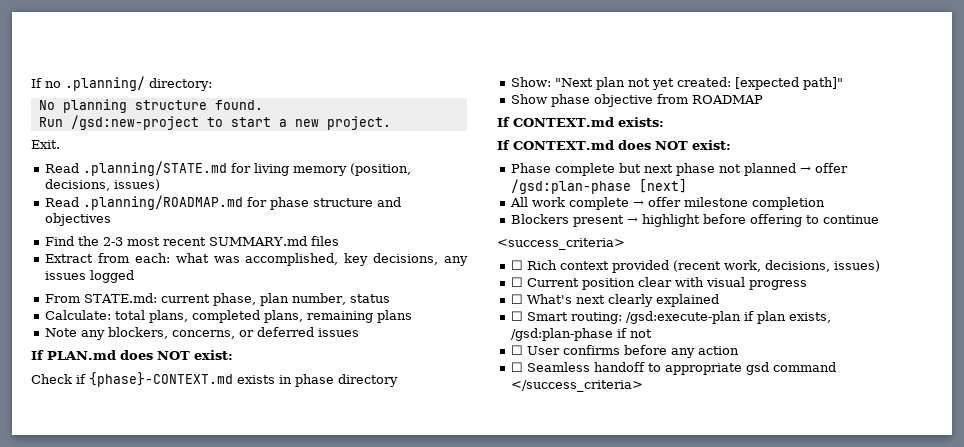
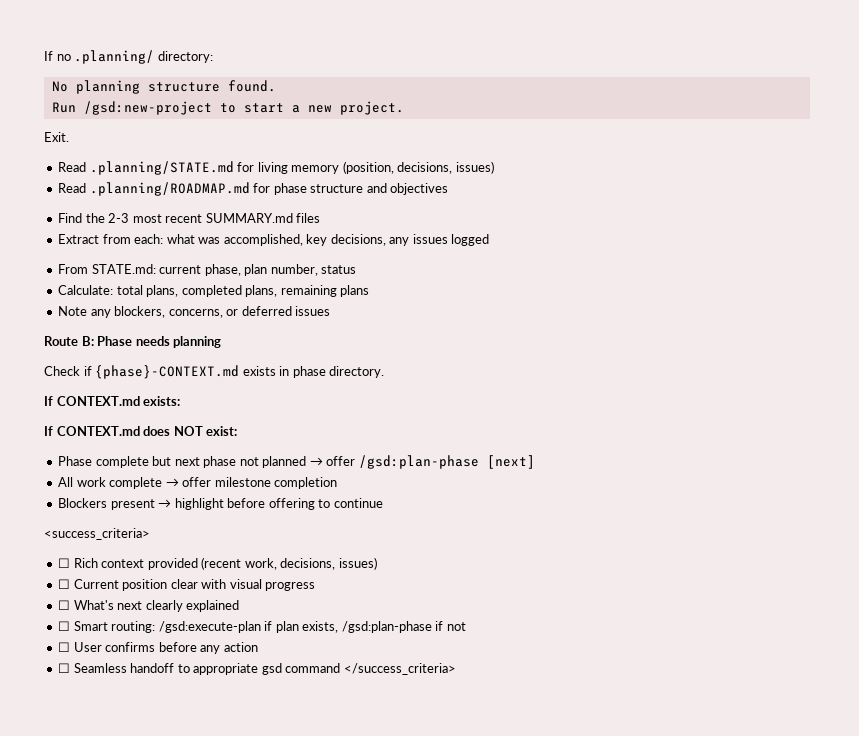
- If PLAN.md does NOT exist:
+ Route B: Phase needs planning
- Check if {phase}-CONTEXT.md exists in phase directory
- Show: "Next plan not yet created: [expected path]"
- Show phase objective from ROADMAP
+ Check if {phase}-CONTEXT.md exists in phase directory.

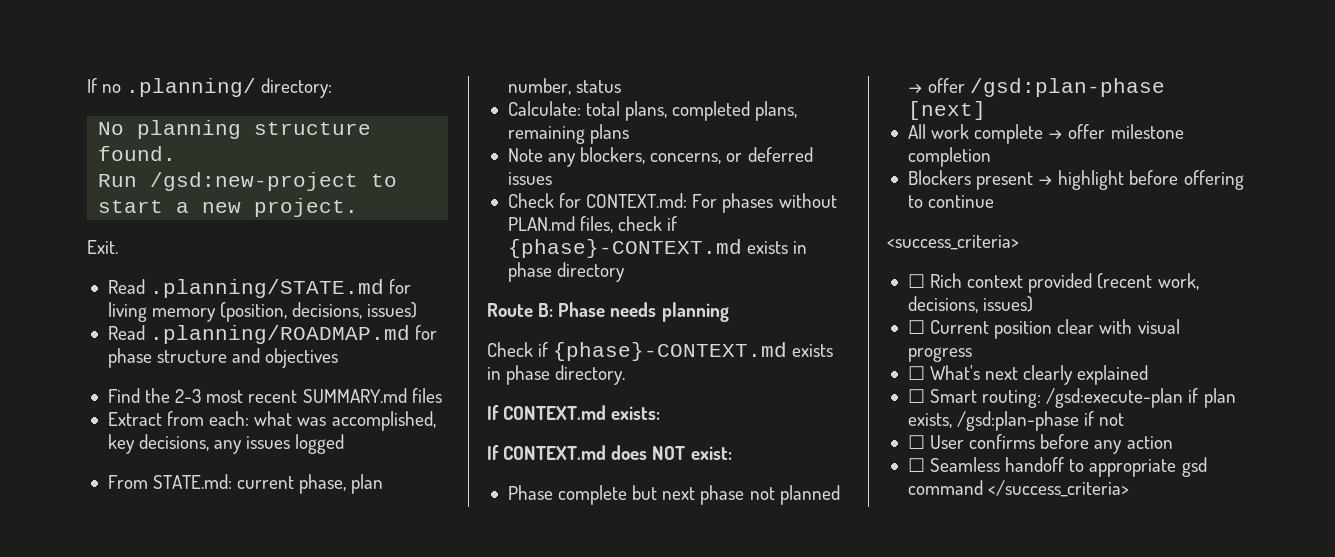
+ Check for CONTEXT.md: For phases without PLAN.md files, check if {phase}-CONTEXT.md exists in phase directory

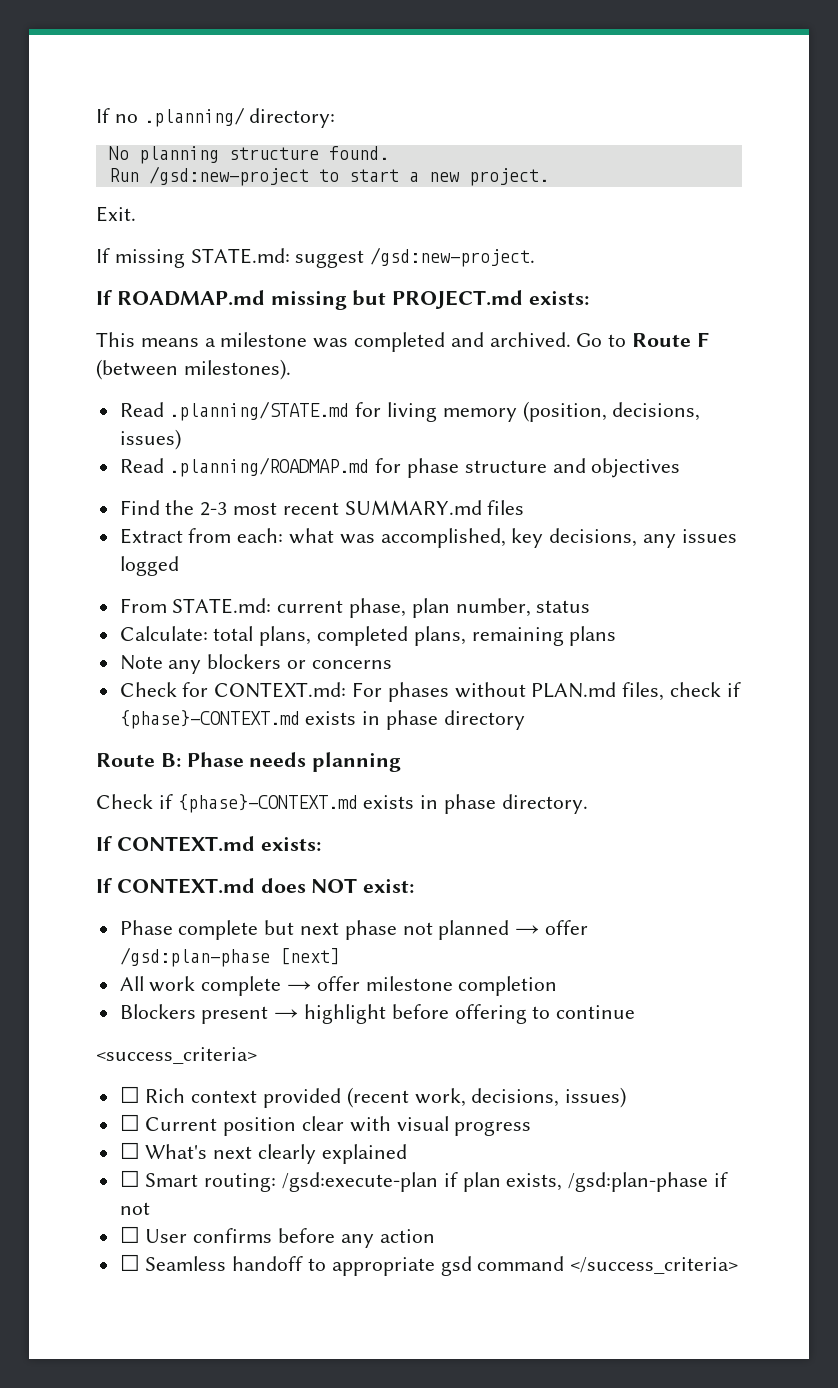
+ If missing STATE.md: suggest /gsd:new-project.
+ If ROADMAP.md missing but PROJECT.md exists:
+ This means a milestone was completed and archived. Go to Route F (between milestones).
- Note any blockers, concerns, or deferred issues
+ Note any blockers or concerns

